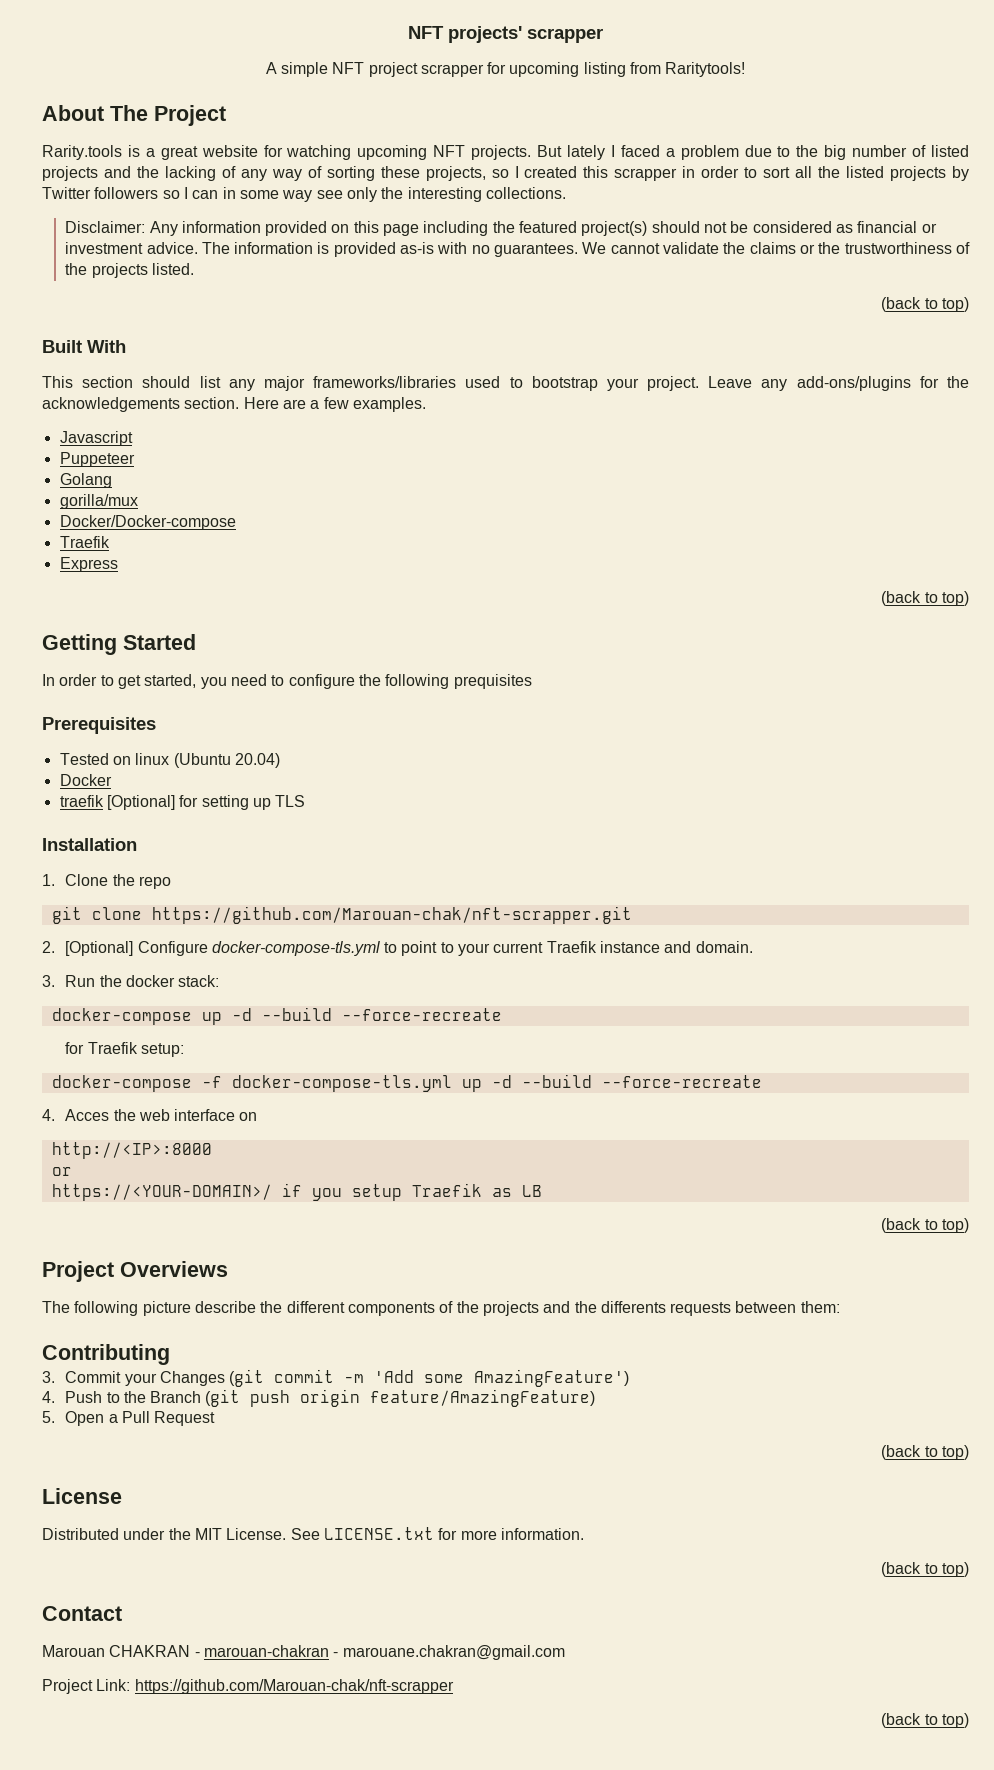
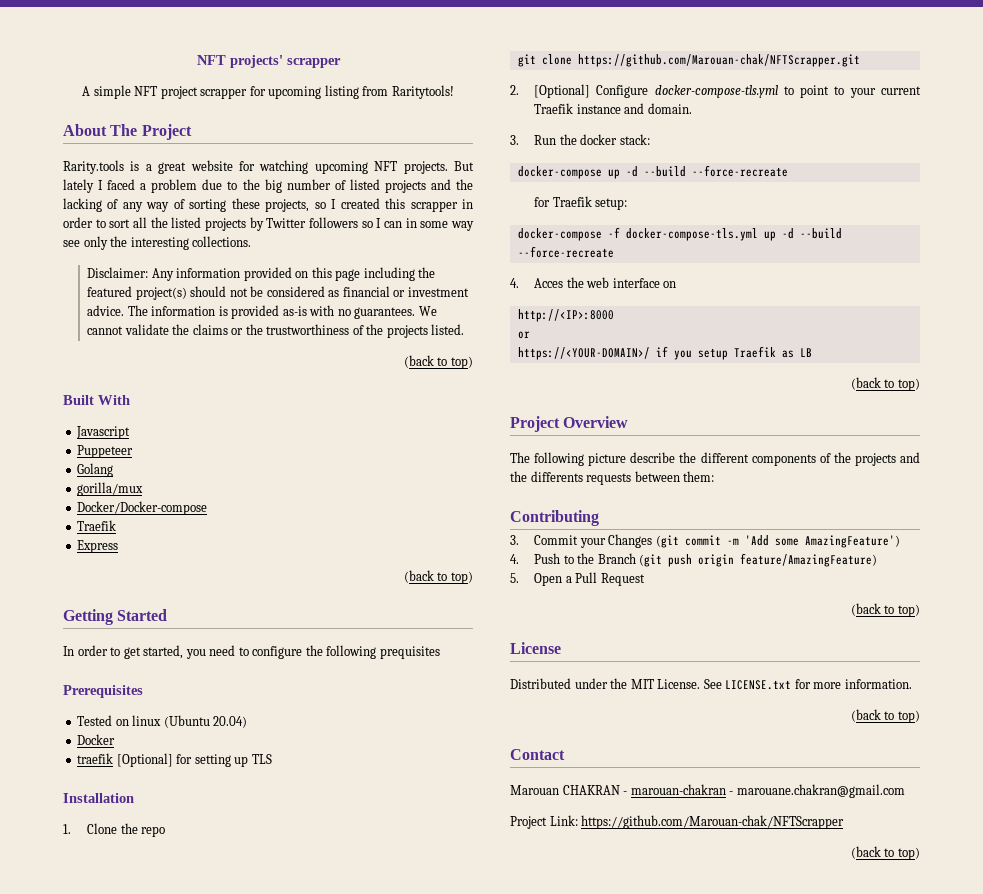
- This section should list any major frameworks/libraries used to bootstrap your project. Leave any add-ons/plugins for the acknowledgements section. Here are a few examples.
- git clone https://github.com/Marouan-chak/nft-scrapper.git
+ git clone https://github.com/Marouan-chak/NFTScrapper.git
- Project Overviews
+ Project Overview
- Project Link: https://github.com/Marouan-chak/nft-scrapper
+ Project Link: https://github.com/Marouan-chak/NFTScrapper

